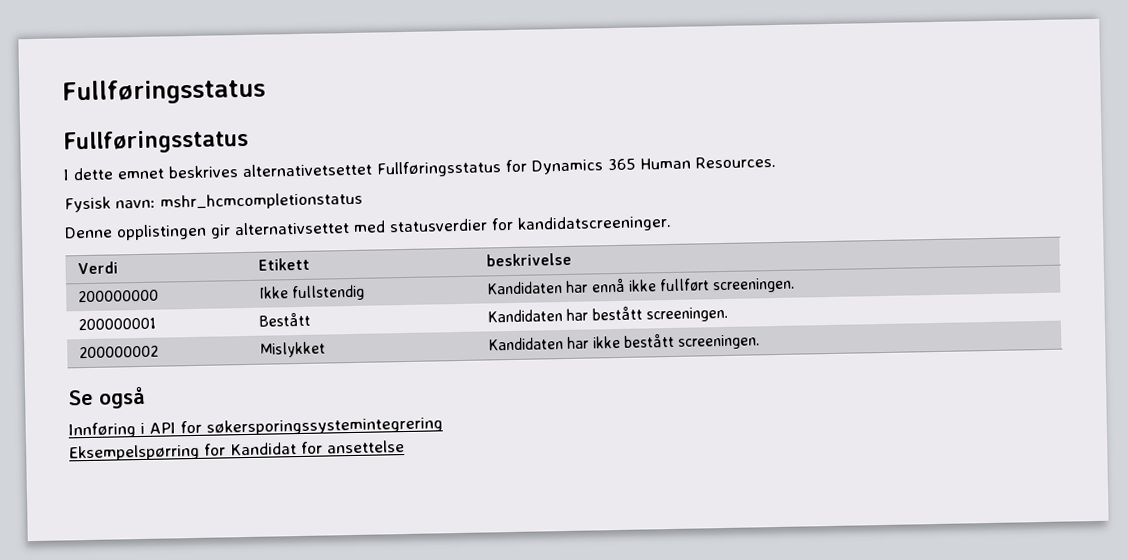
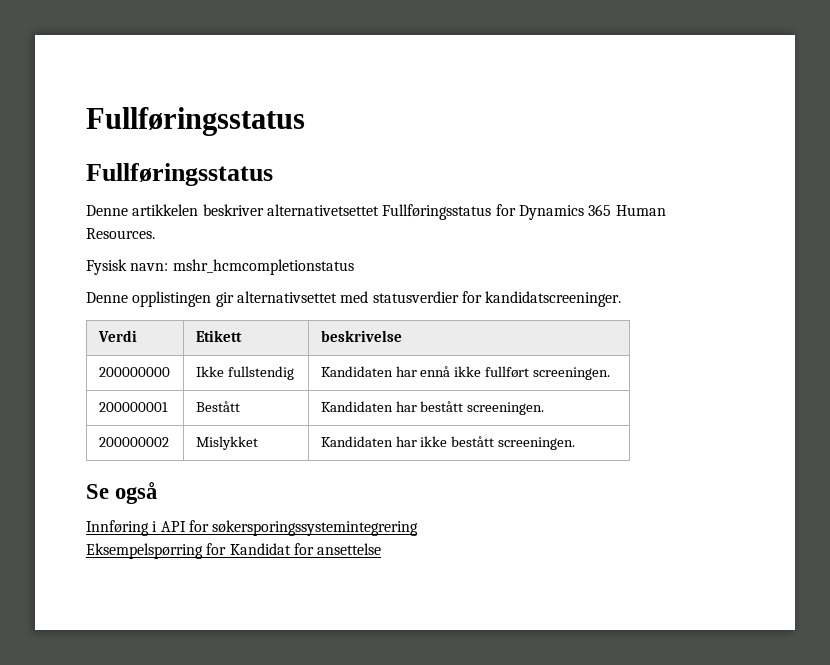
- I dette emnet beskrives alternativetsettet Fullføringsstatus for Dynamics 365 Human Resources.
+ Denne artikkelen beskriver alternativetsettet Fullføringsstatus for Dynamics 365 Human Resources.

